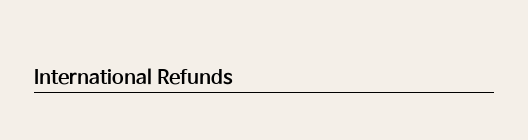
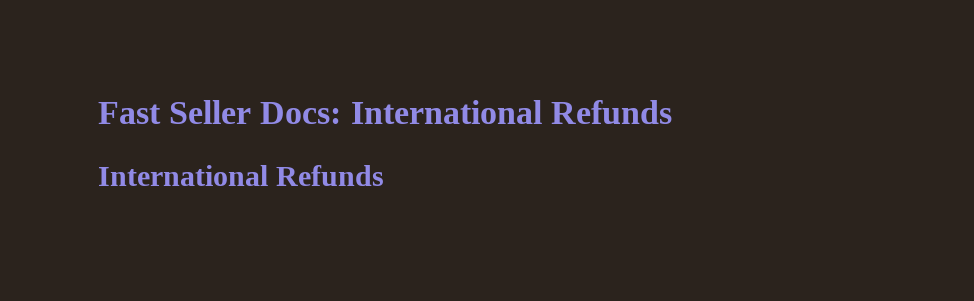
+ Fast Seller Docs: International Refunds

